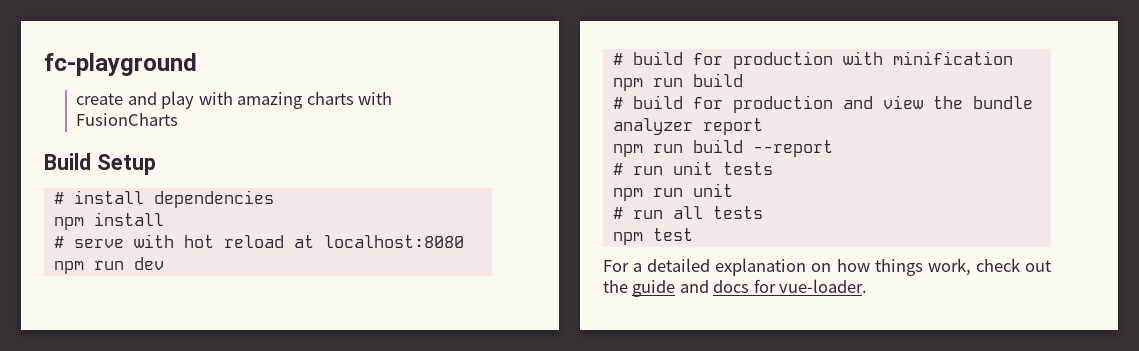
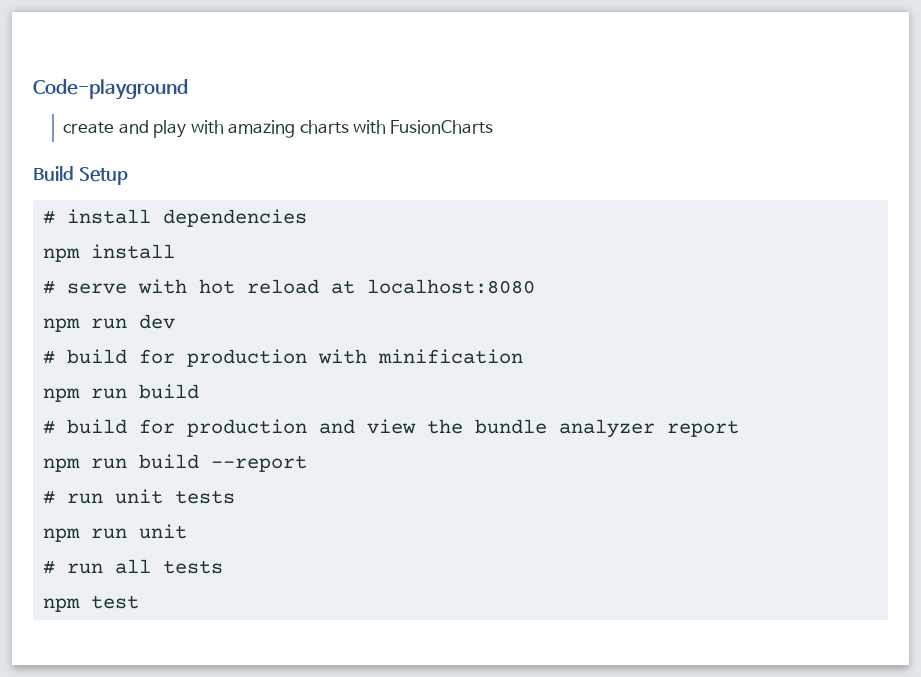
- fc-playground
+ Code-playground
- For a detailed explanation on how things work, check out the guide and docs for vue-loader.

